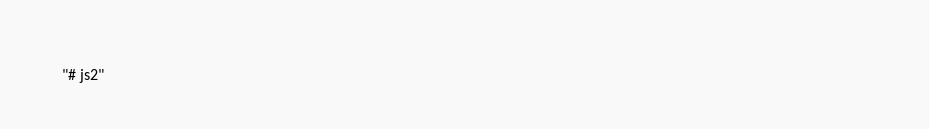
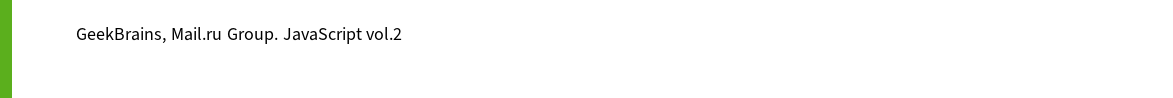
- "# js2"
+ GeekBrains, Mail.ru Group. JavaScript vol.2

